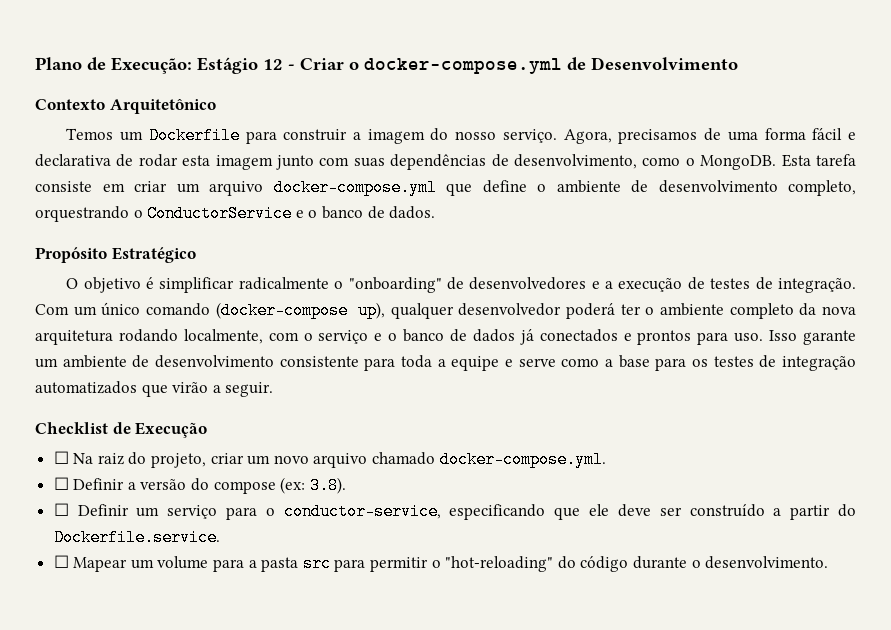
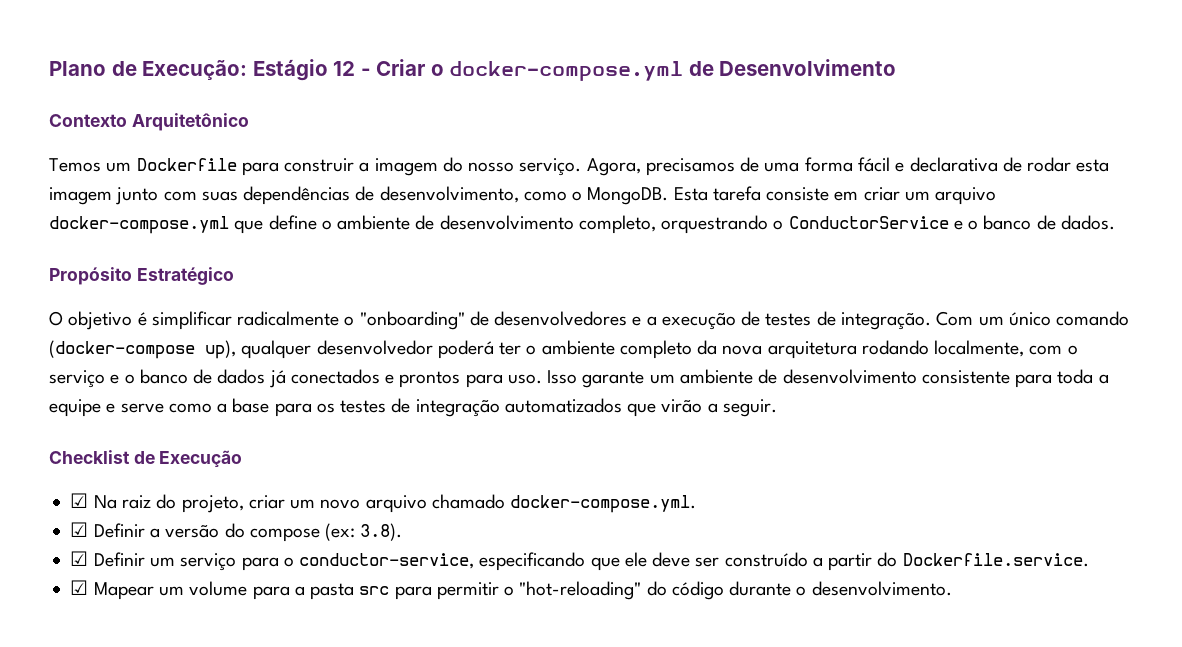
- ☐ Na raiz do projeto, criar um novo arquivo chamado docker-compose.yml.
+ ☑ Na raiz do projeto, criar um novo arquivo chamado docker-compose.yml.
- ☐ Definir a versão do compose (ex: 3.8).
+ ☑ Definir a versão do compose (ex: 3.8).
- ☐ Definir um serviço para o conductor-service, especificando que ele deve ser construído a partir do Dockerfile.service.
+ ☑ Definir um serviço para o conductor-service, especificando que ele deve ser construído a partir do Dockerfile.service.
- ☐ Mapear um volume para a pasta src para permitir o "hot-reloading" do código durante o desenvolvimento.
+ ☑ Mapear um volume para a pasta src para permitir o "hot-reloading" do código durante o desenvolvimento.

